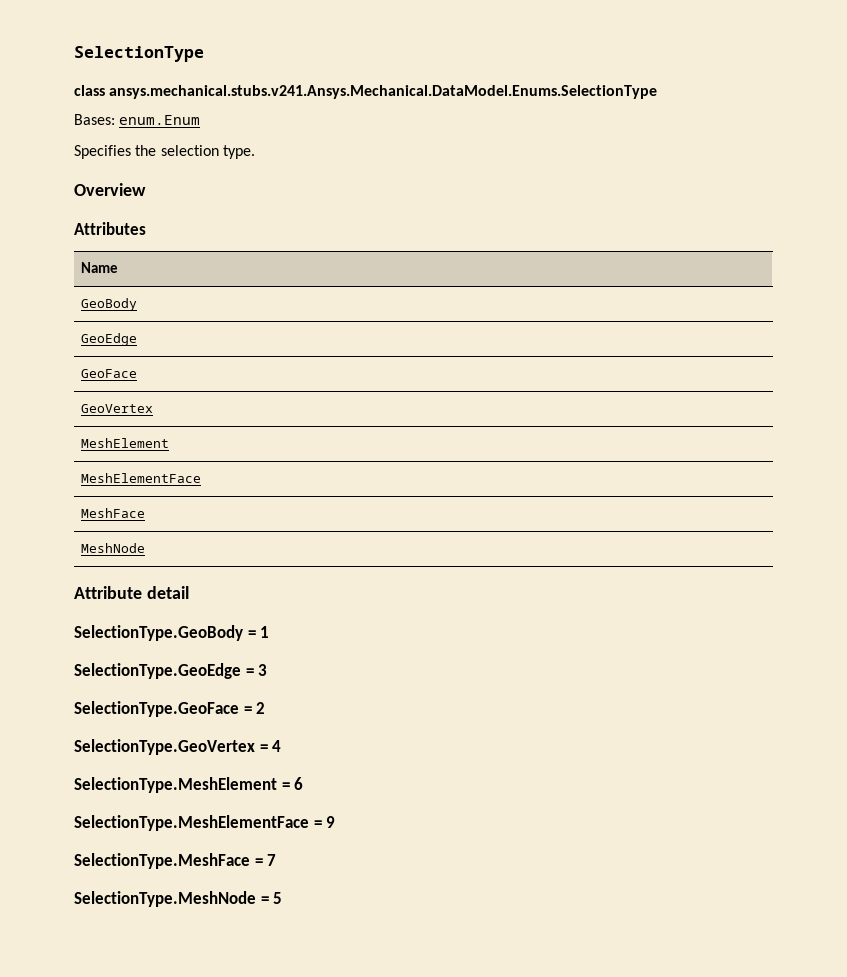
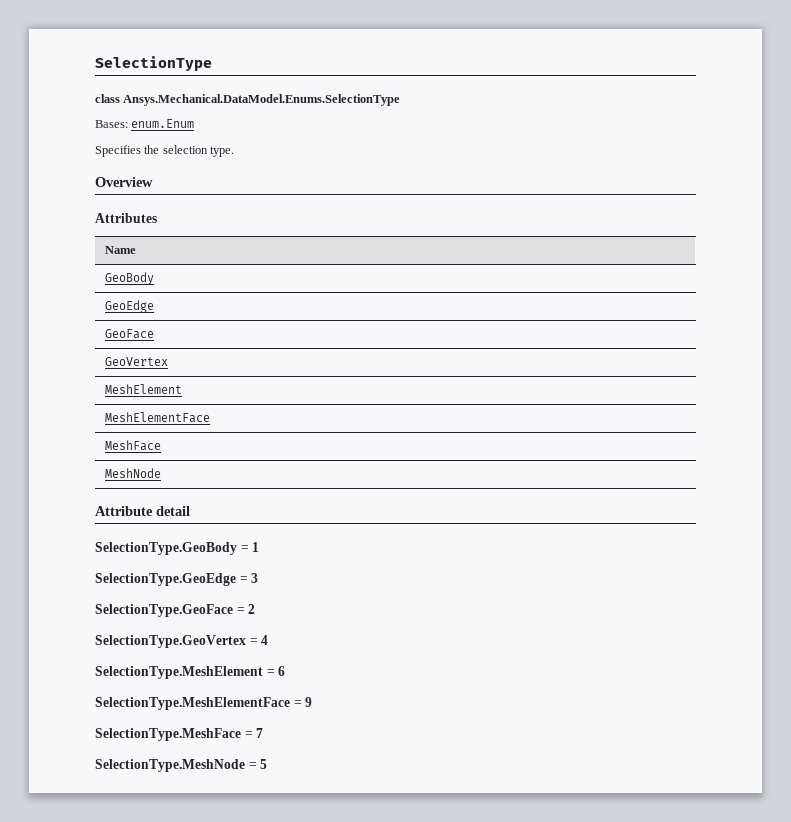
- class ansys.mechanical.stubs.v241.Ansys.Mechanical.DataModel.Enums.SelectionType
+ class Ansys.Mechanical.DataModel.Enums.SelectionType

